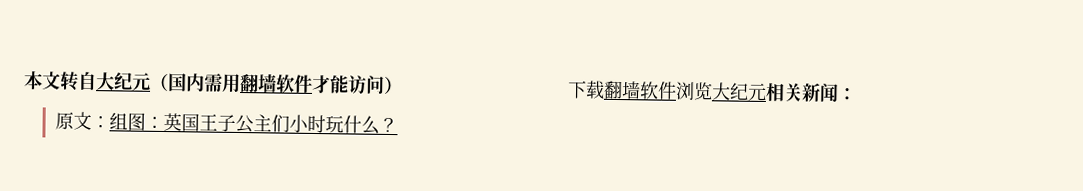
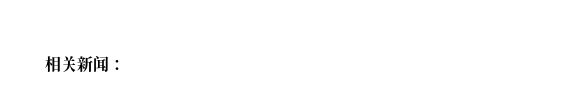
- 本文转自大纪元（国内需用翻墙软件才能访问）
- 原文：组图：英国王子公主们小时玩什么？
- 下载翻墙软件浏览大纪元相关新闻：
+ 相关新闻：

